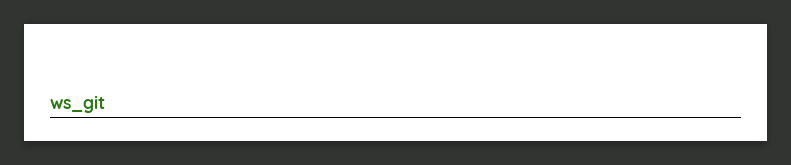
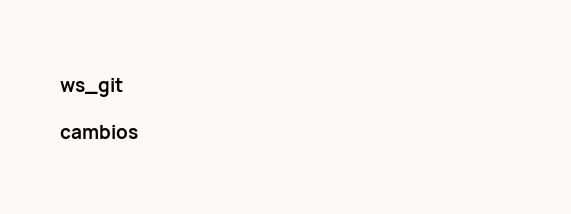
+ cambios

